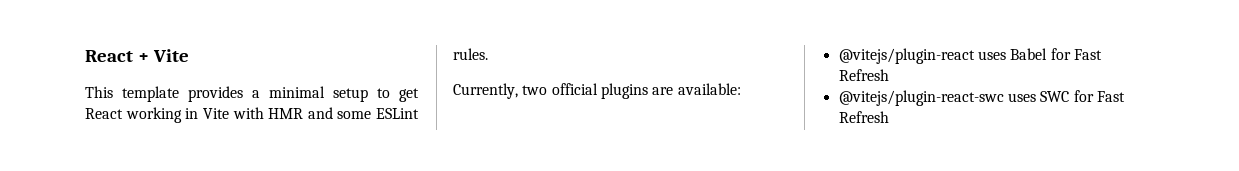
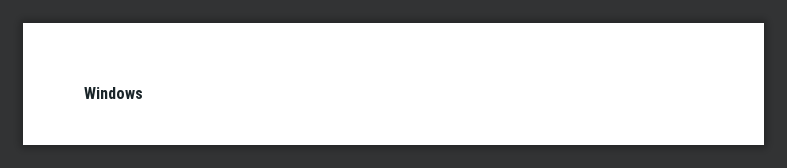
- React + Vite
- This template provides a minimal setup to get React working in Vite with HMR and some ESLint rules.
- Currently, two official plugins are available:
- @vitejs/plugin-react uses Babel for Fast Refresh
- @vitejs/plugin-react-swc uses SWC for Fast Refresh
+ Windows

